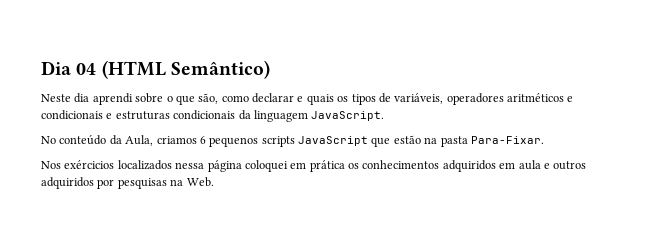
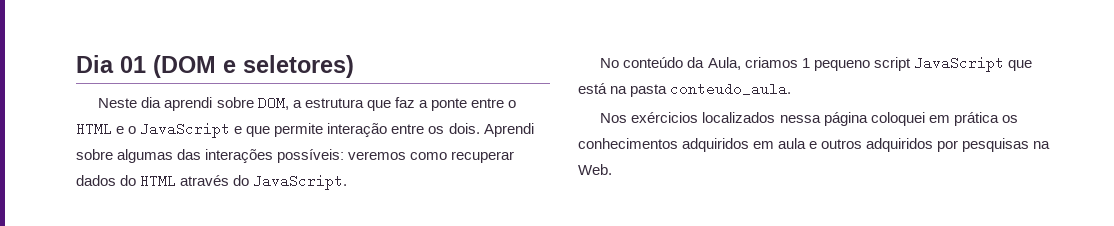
- Dia 04 (HTML Semântico)
+ Dia 01 (DOM e seletores)
- Neste dia aprendi sobre o que são, como declarar e quais os tipos de variáveis, operadores aritméticos e condicionais e estruturas condicionais da linguagem JavaScript.
+ Neste dia aprendi sobre DOM, a estrutura que faz a ponte entre o HTML e o JavaScript e que permite interação entre os dois. Aprendi sobre algumas das interações possíveis: veremos como recuperar dados do HTML através do JavaScript.
- No conteúdo da Aula, criamos 6 pequenos scripts JavaScript que estão na pasta Para-Fixar.
+ No conteúdo da Aula, criamos 1 pequeno script JavaScript que está na pasta conteudo_aula.

